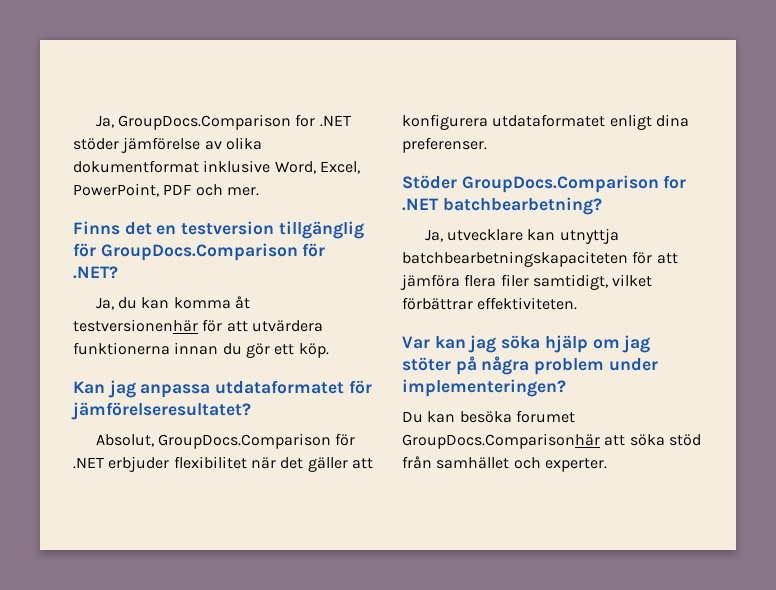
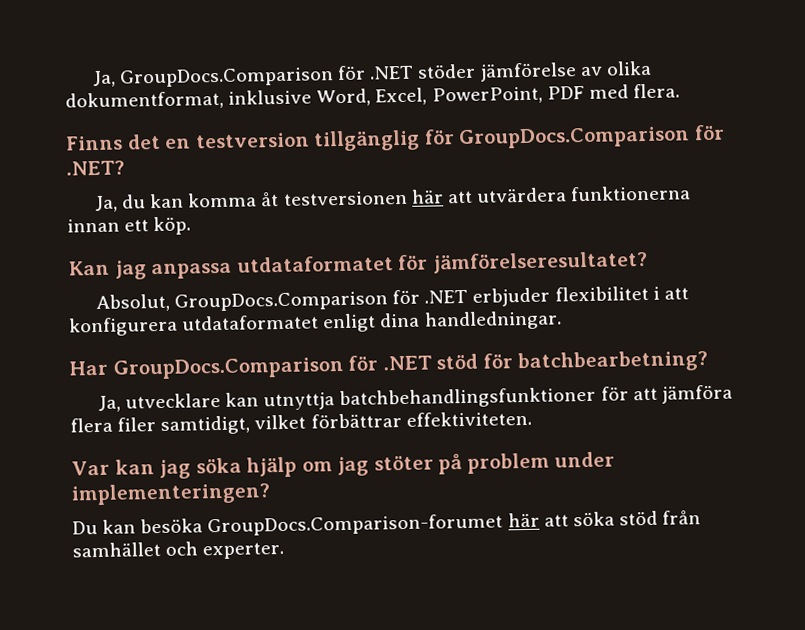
- Ja, GroupDocs.Comparison for .NET stöder jämförelse av olika dokumentformat inklusive Word, Excel, PowerPoint, PDF och mer.
+ Ja, GroupDocs.Comparison för .NET stöder jämförelse av olika dokumentformat, inklusive Word, Excel, PowerPoint, PDF med flera.
- Ja, du kan komma åt testversionenhär för att utvärdera funktionerna innan du gör ett köp.
+ Ja, du kan komma åt testversionen här att utvärdera funktionerna innan ett köp.
- Absolut, GroupDocs.Comparison för .NET erbjuder flexibilitet när det gäller att konfigurera utdataformatet enligt dina preferenser.
- Stöder GroupDocs.Comparison for .NET batchbearbetning?
+ Absolut, GroupDocs.Comparison för .NET erbjuder flexibilitet i att konfigurera utdataformatet enligt dina handledningar.
+ Har GroupDocs.Comparison för .NET stöd för batchbearbetning?
- Ja, utvecklare kan utnyttja batchbearbetningskapaciteten för att jämföra flera filer samtidigt, vilket förbättrar effektiviteten.
+ Ja, utvecklare kan utnyttja batchbehandlingsfunktioner för att jämföra flera filer samtidigt, vilket förbättrar effektiviteten.
- Var kan jag söka hjälp om jag stöter på några problem under implementeringen?
+ Var kan jag söka hjälp om jag stöter på problem under implementeringen?
- Du kan besöka forumet GroupDocs.Comparisonhär att söka stöd från samhället och experter.
+ Du kan besöka GroupDocs.Comparison-forumet här att söka stöd från samhället och experter.

